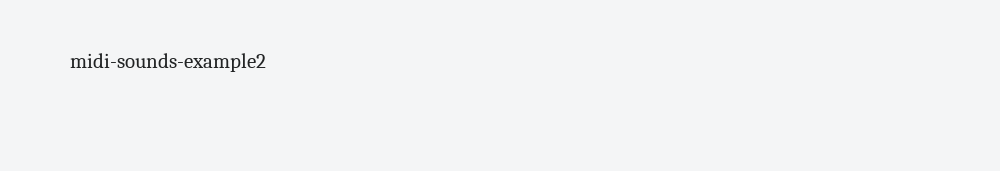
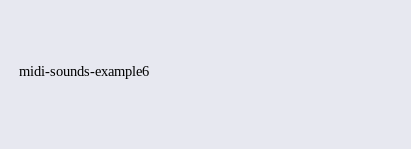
- midi-sounds-example2
+ midi-sounds-example6

